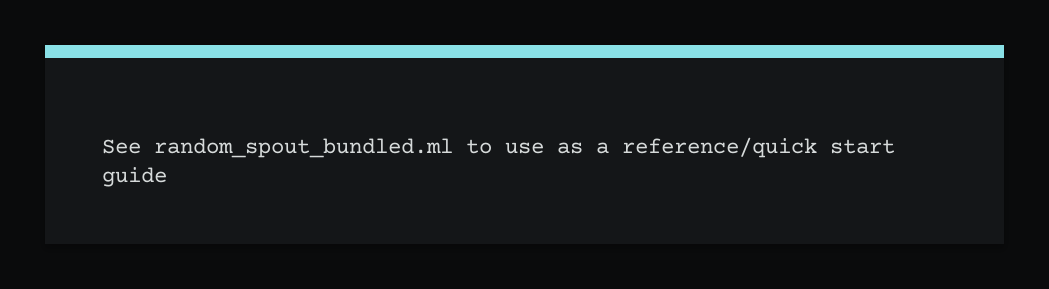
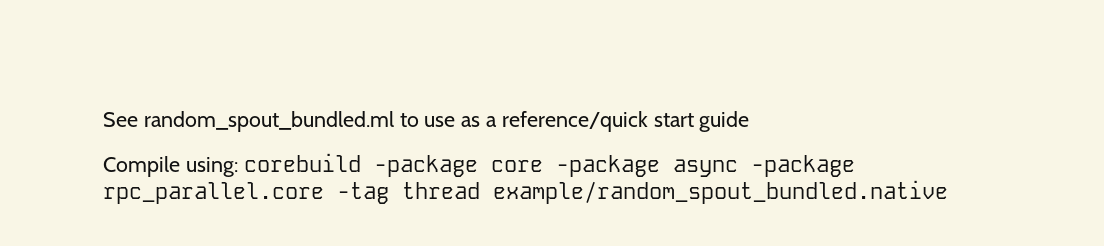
+ Compile using: corebuild -package core -package async -package rpc_parallel.core -tag thread example/random_spout_bundled.native

